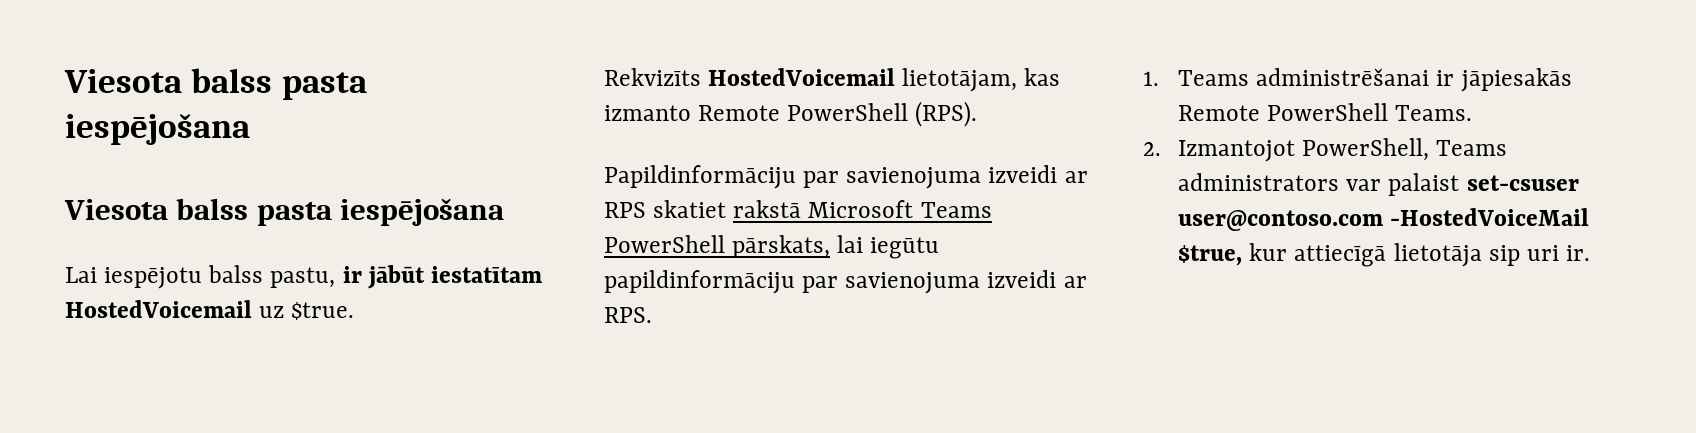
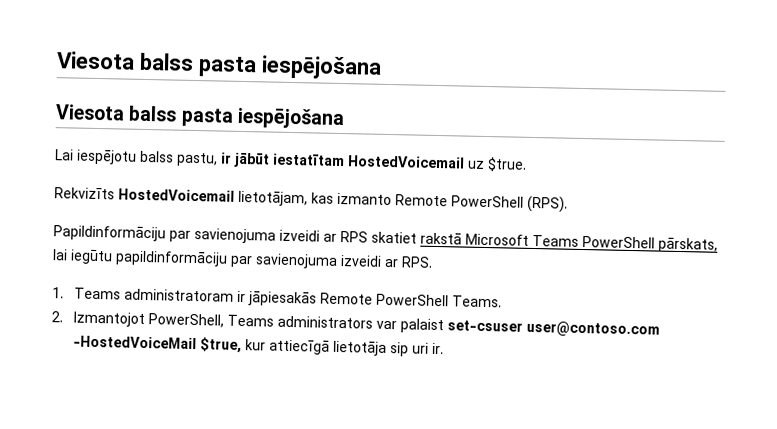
- 1. Teams administrēšanai ir jāpiesakās Remote PowerShell Teams.
+ 1. Teams administratoram ir jāpiesakās Remote PowerShell Teams.

